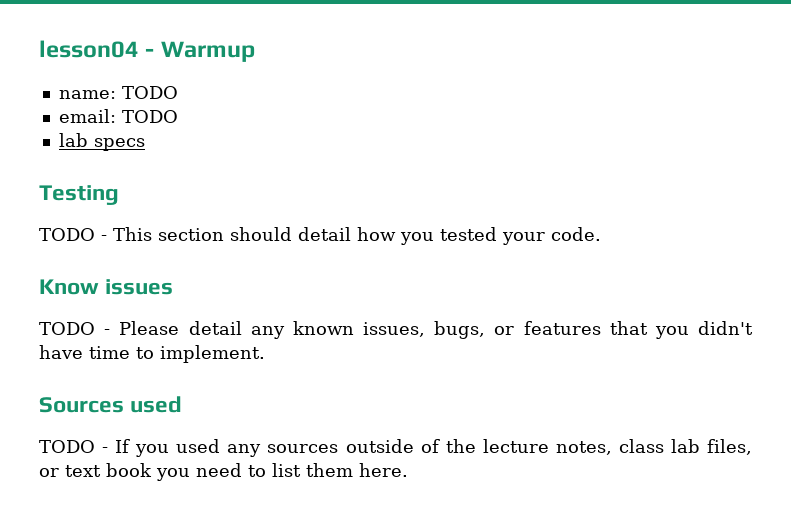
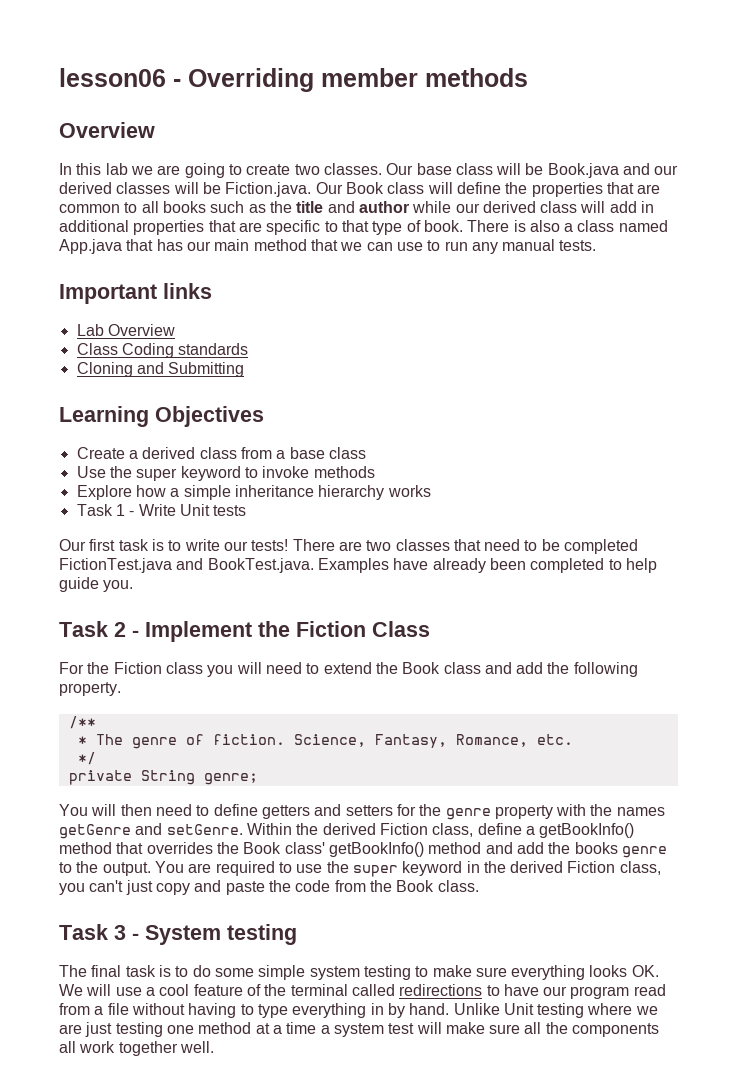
- lesson04 - Warmup
- name: TODO
- email: TODO
- lab specs
- Testing
- TODO - This section should detail how you tested your code.
- Know issues
- TODO - Please detail any known issues, bugs, or features that you didn't have time to implement.
- Sources used
- TODO - If you used any sources outside of the lecture notes, class lab files, or text book you need to list them here.
+ lesson06 - Overriding member methods
+ Overview
+ In this lab we are going to create two classes. Our base class will be Book.java and our derived classes will be Fiction.java. Our Book class will define the properties that are common to all books such as the title and author while our derived class will add in additional properties that are specific to that type of book. There is also a class named App.java that has our main method that we can use to run any manual tests.
+ Important links
+ Lab Overview
+ Class Coding standards
+ Cloning and Submitting
+ Learning Objectives
+ Create a derived class from a base class
+ Use the super keyword to invoke methods
+ Explore how a simple inheritance hierarchy works
+ Task 1 - Write Unit tests
+ Our first task is to write our tests! There are two classes that need to be completed FictionTest.java and BookTest.java. Examples have already been completed to help guide you.
+ Task 2 - Implement the Fiction Class
+ For the Fiction class you will need to extend the Book class and add the following property.
+ /**
+ * The genre of fiction. Science, Fantasy, Romance, etc.
+ */
+ private String genre;
+ You will then need to define getters and setters for the genre property with the names getGenre and setGenre. Within the derived Fiction class, define a getBookInfo() method that overrides the Book class' getBookInfo() method and add the books genre to the output. You are required to use the super keyword in the derived Fiction class, you can't just copy and paste the code from the Book class.
+ Task 3 - System testing
+ The final task is to do some simple system testing to make sure everything looks OK. We will use a cool feature of the terminal called redirections to have our program read from a file without having to type everything in by hand. Unlike Unit testing where we are just testing one method at a time a system test will make sure all the components all work together well.

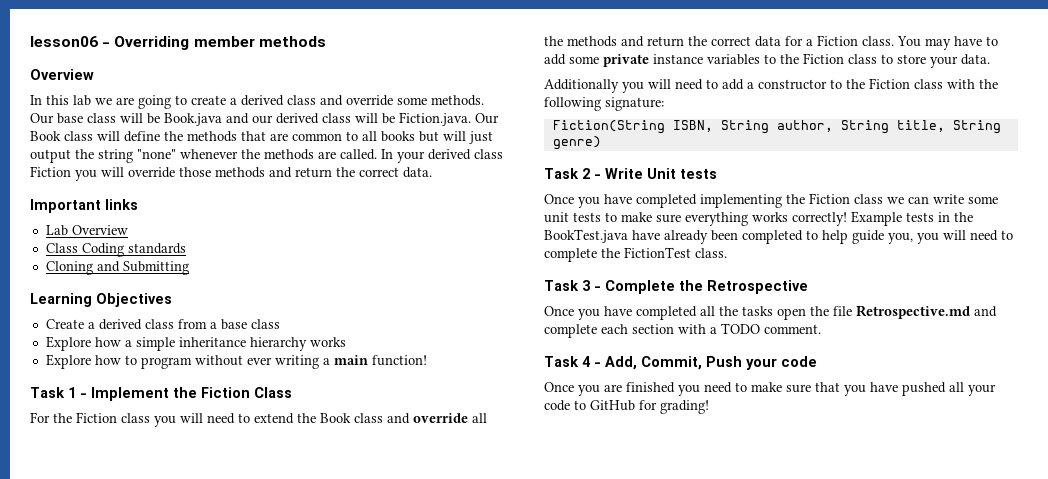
- In this lab we are going to create two classes.
+ In this lab we are going to create a derived class and override some methods.
- Our base class will be Book.java and our derived classes will be Fiction.java. Our Book class will define the properties that are common to all books such as the title and author while our derived class will add in additional properties that are specific to that type of book. There is also a class named App.java that has our main method that we can use to run any manual tests.
+ Our base class will be Book.java and our derived class will be Fiction.java. Our Book class will define the methods that are common to all books but will just output the string "none" whenever the methods are called. In your derived class Fiction you will override those methods and return the correct data.
- Use the super keyword to invoke methods
- Task 1 - Write Unit tests
- Our first task is to write our tests! There are two classes that need to be completed FictionTest.java and BookTest.java. Examples have already been completed to help guide you.
- Task 2 - Implement the Fiction Class
+ Explore how to program without ever writing a main function!
+ Task 1 - Implement the Fiction Class
- For the Fiction class you will need to extend the Book class and add the following property.
- /**
- * The genre of fiction. Science, Fantasy, Romance, etc.
- */
- private String genre;
- You will then need to define getters and setters for the genre property with the names getGenre and setGenre. Within the derived Fiction class, define a getBookInfo() method that overrides the Book class' getBookInfo() method and add the books genre to the output. You are required to use the super keyword in the derived Fiction class, you can't just copy and paste the code from the Book class.
- Task 3 - System testing
- The final task is to do some simple system testing to make sure everything looks OK. We will use a cool feature of the terminal called redirections to have our program read from a file without having to type everything in by hand. Unlike Unit testing where we are just testing one method at a time a system test will make sure all the components all work together well.
+ For the Fiction class you will need to extend the Book class and override all the methods and return the correct data for a Fiction class. You may have to add some private instance variables to the Fiction class to store your data.
+ Additionally you will need to add a constructor to the Fiction class with the following signature:
+ Fiction(String ISBN, String author, String title, String genre)
+ Task 2 - Write Unit tests
+ Once you have completed implementing the Fiction class we can write some unit tests to make sure everything works correctly! Example tests in the BookTest.java have already been completed to help guide you, you will need to complete the FictionTest class.
+ Task 3 - Complete the Retrospective
+ Once you have completed all the tasks open the file Retrospective.md and complete each section with a TODO comment.
+ Task 4 - Add, Commit, Push your code
+ Once you are finished you need to make sure that you have pushed all your code to GitHub for grading!

